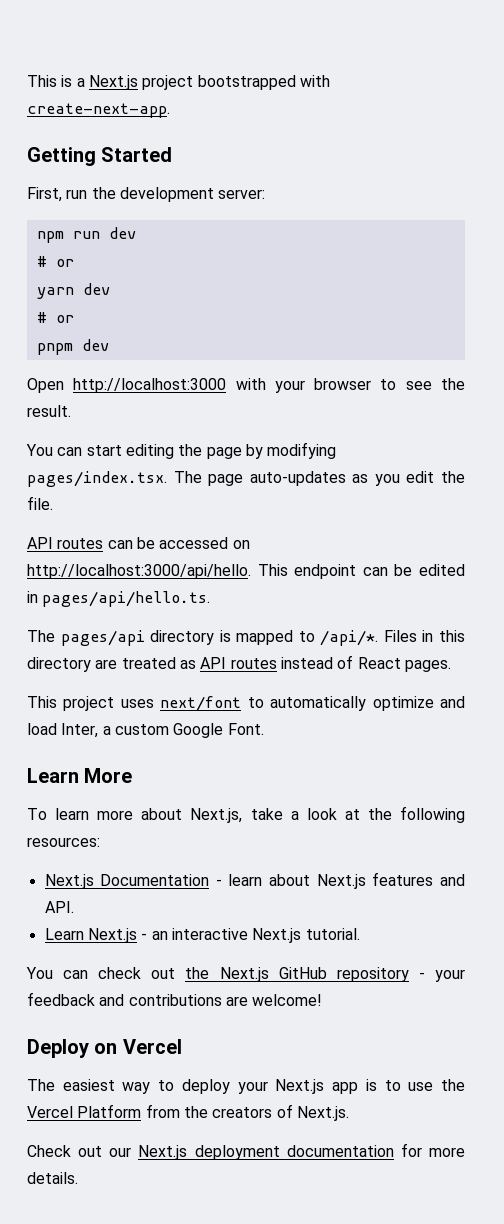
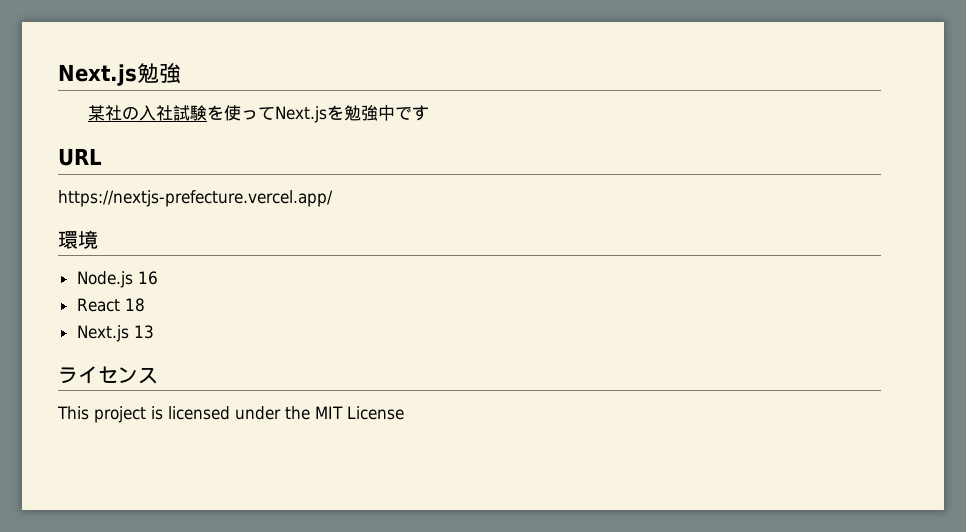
- This is a Next.js project bootstrapped with create-next-app.
- Getting Started
- First, run the development server:
- npm run dev
- # or
- yarn dev
- # or
- pnpm dev
- Open http://localhost:3000 with your browser to see the result.
- You can start editing the page by modifying pages/index.tsx. The page auto-updates as you edit the file.
- API routes can be accessed on http://localhost:3000/api/hello. This endpoint can be edited in pages/api/hello.ts.
- The pages/api directory is mapped to /api/*. Files in this directory are treated as API routes instead of React pages.
- This project uses next/font to automatically optimize and load Inter, a custom Google Font.
- Learn More
- To learn more about Next.js, take a look at the following resources:
- Next.js Documentation - learn about Next.js features and API.
- Learn Next.js - an interactive Next.js tutorial.
- You can check out the Next.js GitHub repository - your feedback and contributions are welcome!
- Deploy on Vercel
- The easiest way to deploy your Next.js app is to use the Vercel Platform from the creators of Next.js.
- Check out our Next.js deployment documentation for more details.
+ Next.js勉強
+ 某社の入社試験を使ってNext.jsを勉強中です
+ URL
+ https://nextjs-prefecture.vercel.app/
+ 環境
+ Node.js 16
+ React 18
+ Next.js 13
+ ライセンス
+ This project is licensed under the MIT License

